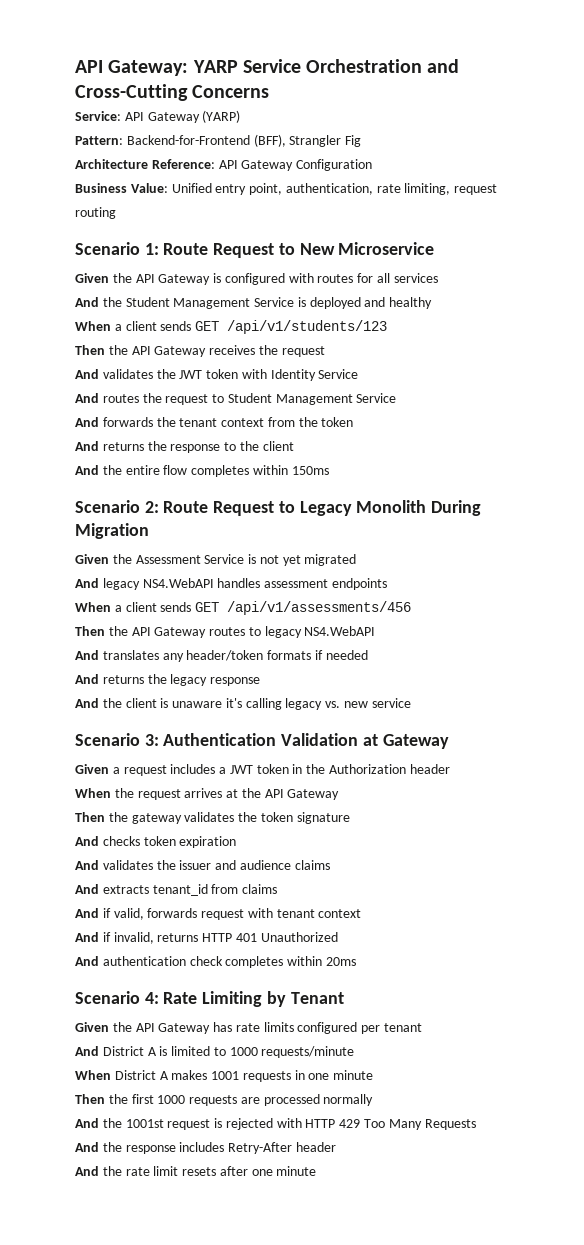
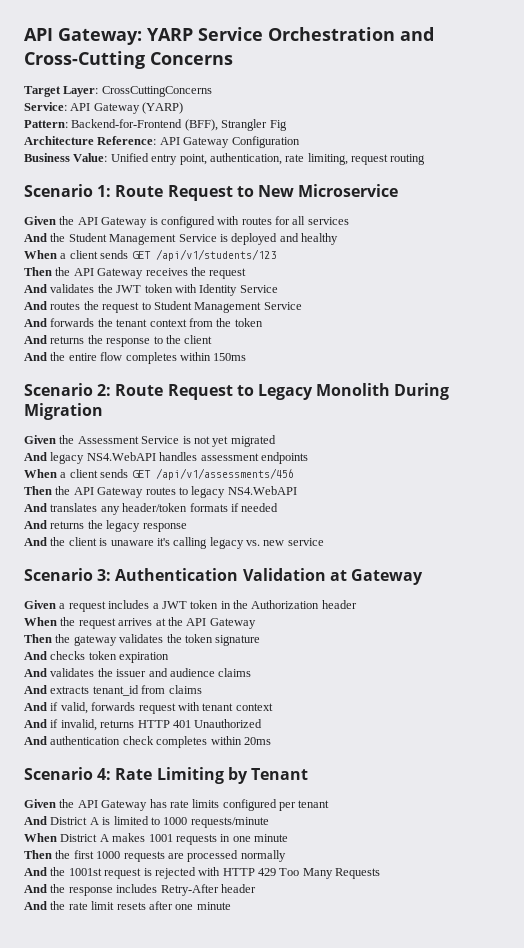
+ Target Layer: CrossCuttingConcerns

